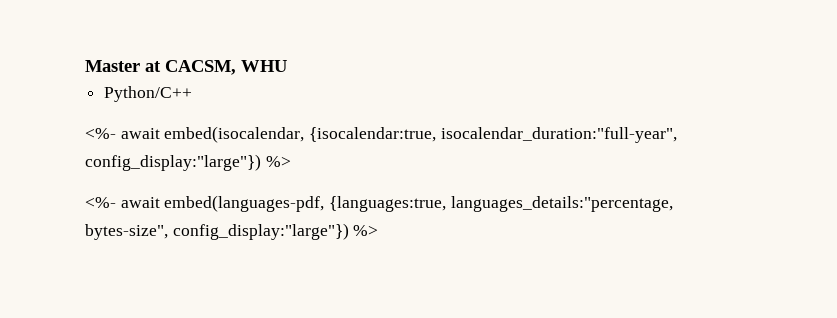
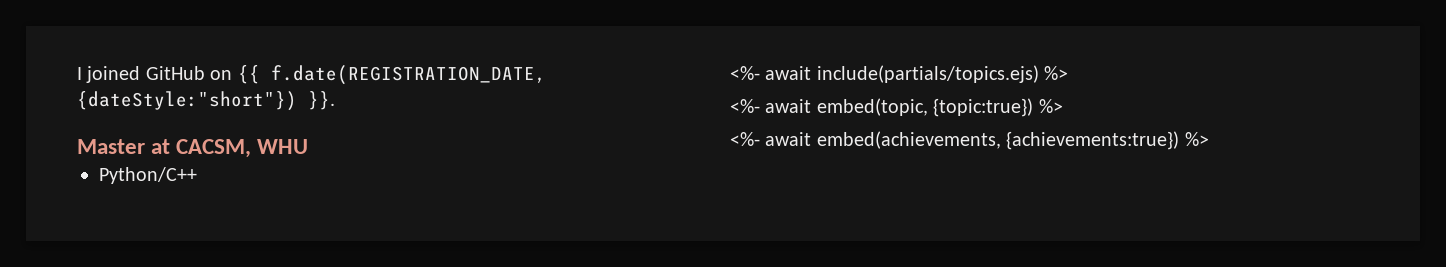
+ I joined GitHub on {{ f.date(REGISTRATION_DATE, {dateStyle:"short"}) }}.
- <%- await embed(isocalendar, {isocalendar:true, isocalendar_duration:"full-year", config_display:"large"}) %>
- <%- await embed(languages-pdf, {languages:true, languages_details:"percentage, bytes-size", config_display:"large"}) %>
+ <%- await include(partials/topics.ejs) %>
+ <%- await embed(topic, {topic:true}) %>
+ <%- await embed(achievements, {achievements:true}) %>

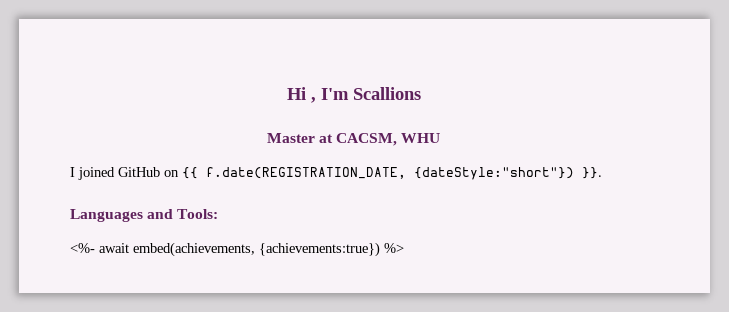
+ Hi , I'm Scallions
+ Master at CACSM, WHU
- Master at CACSM, WHU
- Python/C++
- <%- await include(partials/topics.ejs) %>
- <%- await embed(topic, {topic:true}) %>
+ Languages and Tools:

